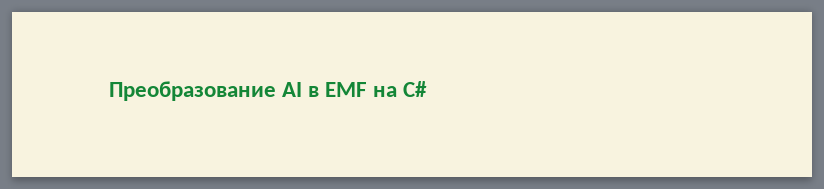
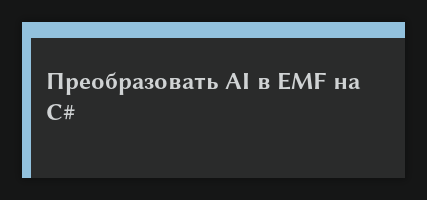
- Преобразование AI в EMF на C#
+ Преобразовать AI в EMF на C#

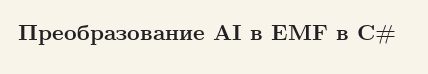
- Преобразовать AI в EMF на C#
+ Преобразование AI в EMF в C#

